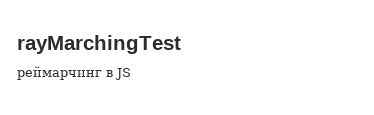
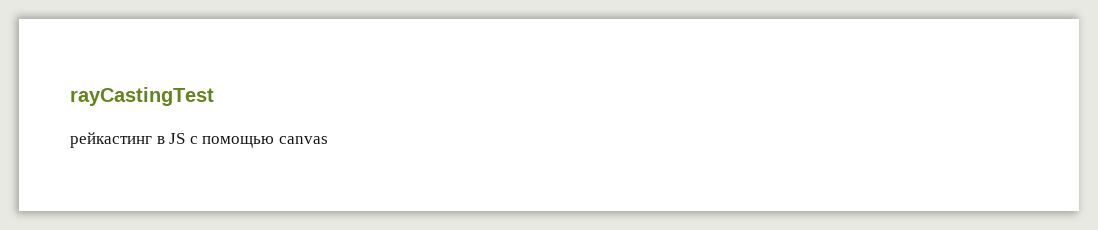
- rayMarchingTest
- реймарчинг в JS
+ rayCastingTest
+ рейкастинг в JS с помощью canvas

